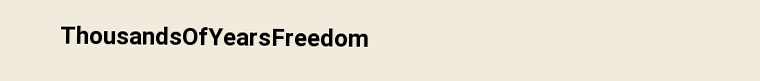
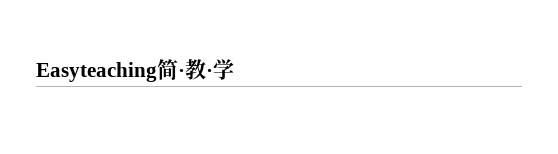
- ThousandsOfYearsFreedom
+ Easyteaching简·教·学

